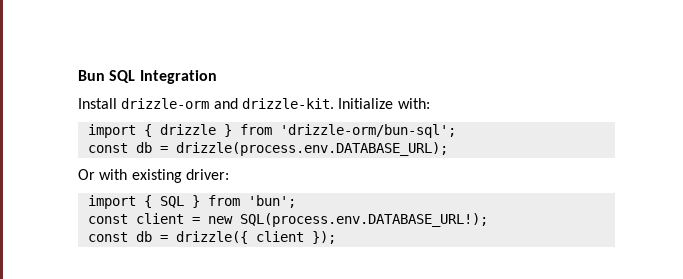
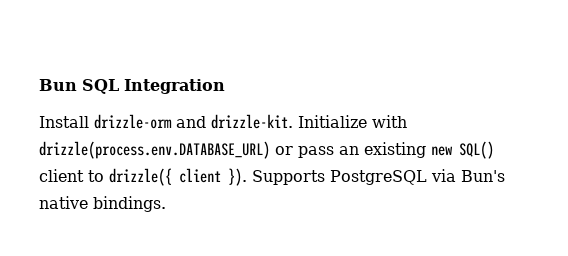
- Initialize with:
- import { drizzle } from 'drizzle-orm/bun-sql';
- const db = drizzle(process.env.DATABASE_URL);
- Or with existing driver:
- import { SQL } from 'bun';
- const client = new SQL(process.env.DATABASE_URL!);
- const db = drizzle({ client });
+ Initialize with drizzle(process.env.DATABASE_URL) or pass an existing new SQL() client to drizzle({ client }). Supports PostgreSQL via Bun's native bindings.

